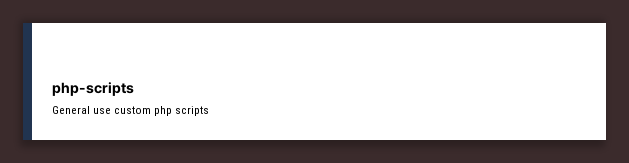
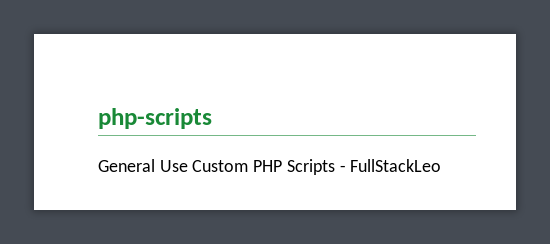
- General use custom php scripts
+ General Use Custom PHP Scripts - FullStackLeo

